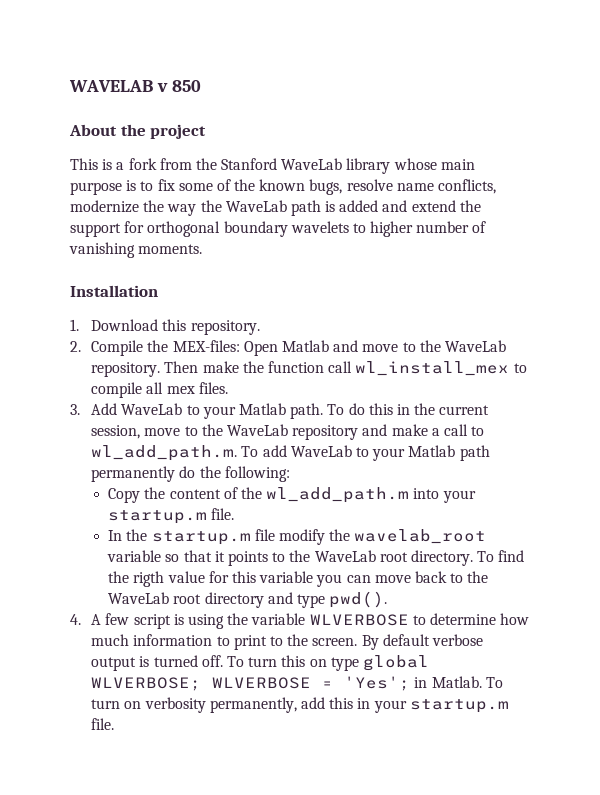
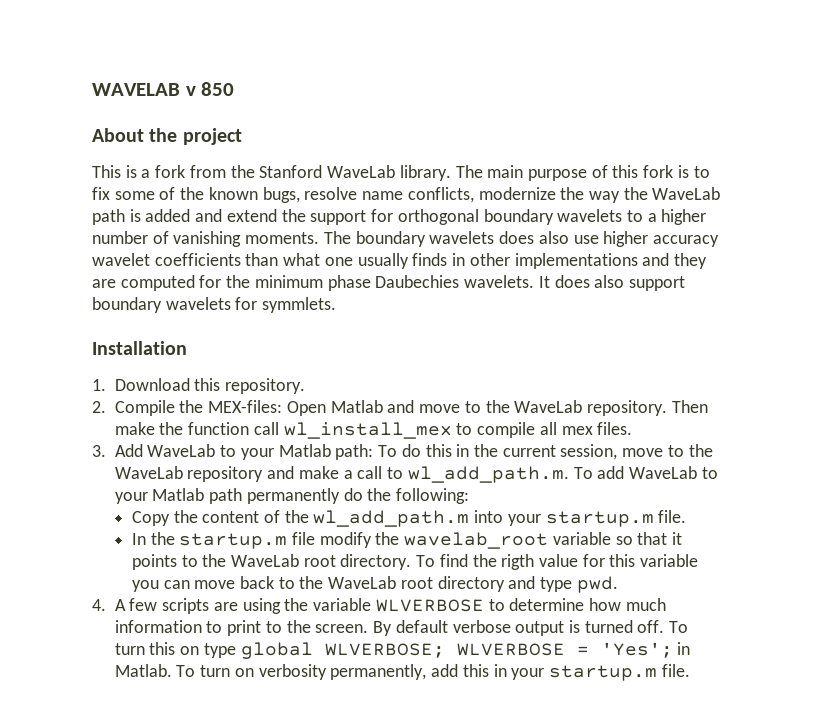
- This is a fork from the Stanford WaveLab library whose main purpose is to fix some of the known bugs, resolve name conflicts, modernize the way the WaveLab path is added and extend the support for orthogonal boundary wavelets to higher number of vanishing moments.
+ This is a fork from the Stanford WaveLab library. The main purpose of this fork is to fix some of the known bugs, resolve name conflicts, modernize the way the WaveLab path is added and extend the support for orthogonal boundary wavelets to a higher number of vanishing moments. The boundary wavelets does also use higher accuracy wavelet coefficients than what one usually finds in other implementations and they are computed for the minimum phase Daubechies wavelets. It does also support boundary wavelets for symmlets.
- 3. Add WaveLab to your Matlab path. To do this in the current session, move to the WaveLab repository and make a call to wl_add_path.m. To add WaveLab to your Matlab path permanently do the following:
+ 3. Add WaveLab to your Matlab path: To do this in the current session, move to the WaveLab repository and make a call to wl_add_path.m. To add WaveLab to your Matlab path permanently do the following:
- To find the rigth value for this variable you can move back to the WaveLab root directory and type pwd().
+ To find the rigth value for this variable you can move back to the WaveLab root directory and type pwd.
- 4. A few script is using the variable WLVERBOSE to determine how much information to print to the screen.
+ 4. A few scripts are using the variable WLVERBOSE to determine how much information to print to the screen.

